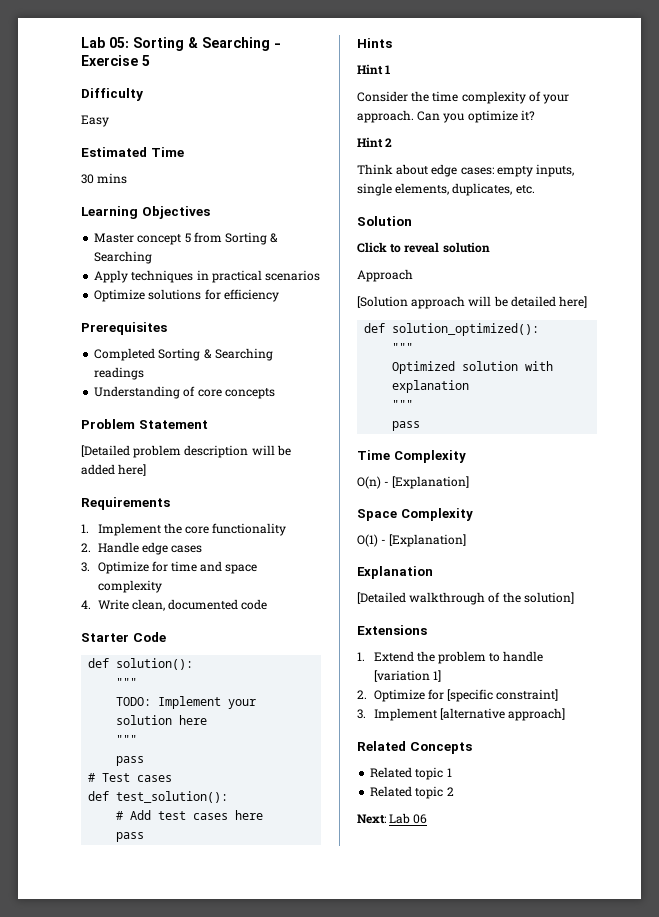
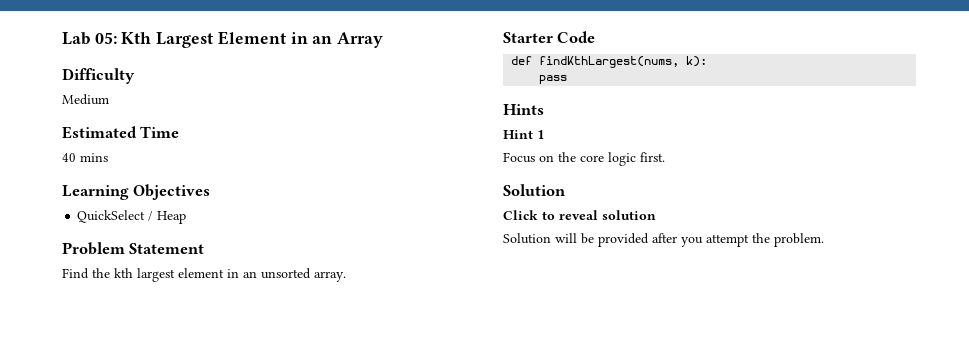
- Lab 05: Sorting & Searching - Exercise 5
+ Lab 05: Kth Largest Element in an Array
- Easy
+ Medium
- 30 mins
+ 40 mins
- Master concept 5 from Sorting & Searching
- Apply techniques in practical scenarios
- Optimize solutions for efficiency
- Prerequisites
- Completed Sorting & Searching readings
- Understanding of core concepts
+ QuickSelect / Heap
  Problem Statement
- [Detailed problem description will be added here]
- Requirements
- 1. Implement the core functionality
- 2. Handle edge cases
- 3. Optimize for time and space complexity
- 4. Write clean, documented code
+ Find the kth largest element in an unsorted array.
  Starter Code
- def solution():
- """
- TODO: Implement your solution here
- """
- pass
- # Test cases
- def test_solution():
- # Add test cases here
+ def findKthLargest(nums, k):
  pass
  Hints
  Hint 1
- Consider the time complexity of your approach. Can you optimize it?
- Hint 2
- Think about edge cases: empty inputs, single elements, duplicates, etc.
+ Focus on the core logic first.
- Approach
- [Solution approach will be detailed here]
- def solution_optimized():
- """
- Optimized solution with explanation
- """
- pass
- Time Complexity
- O(n) - [Explanation]
- Space Complexity
- O(1) - [Explanation]
- Explanation
- [Detailed walkthrough of the solution]
- Extensions
- 1. Extend the problem to handle [variation 1]
- 2. Optimize for [specific constraint]
- 3. Implement [alternative approach]
- Related Concepts
- Related topic 1
- Related topic 2
- Next: Lab 06
+ Solution will be provided after you attempt the problem.

